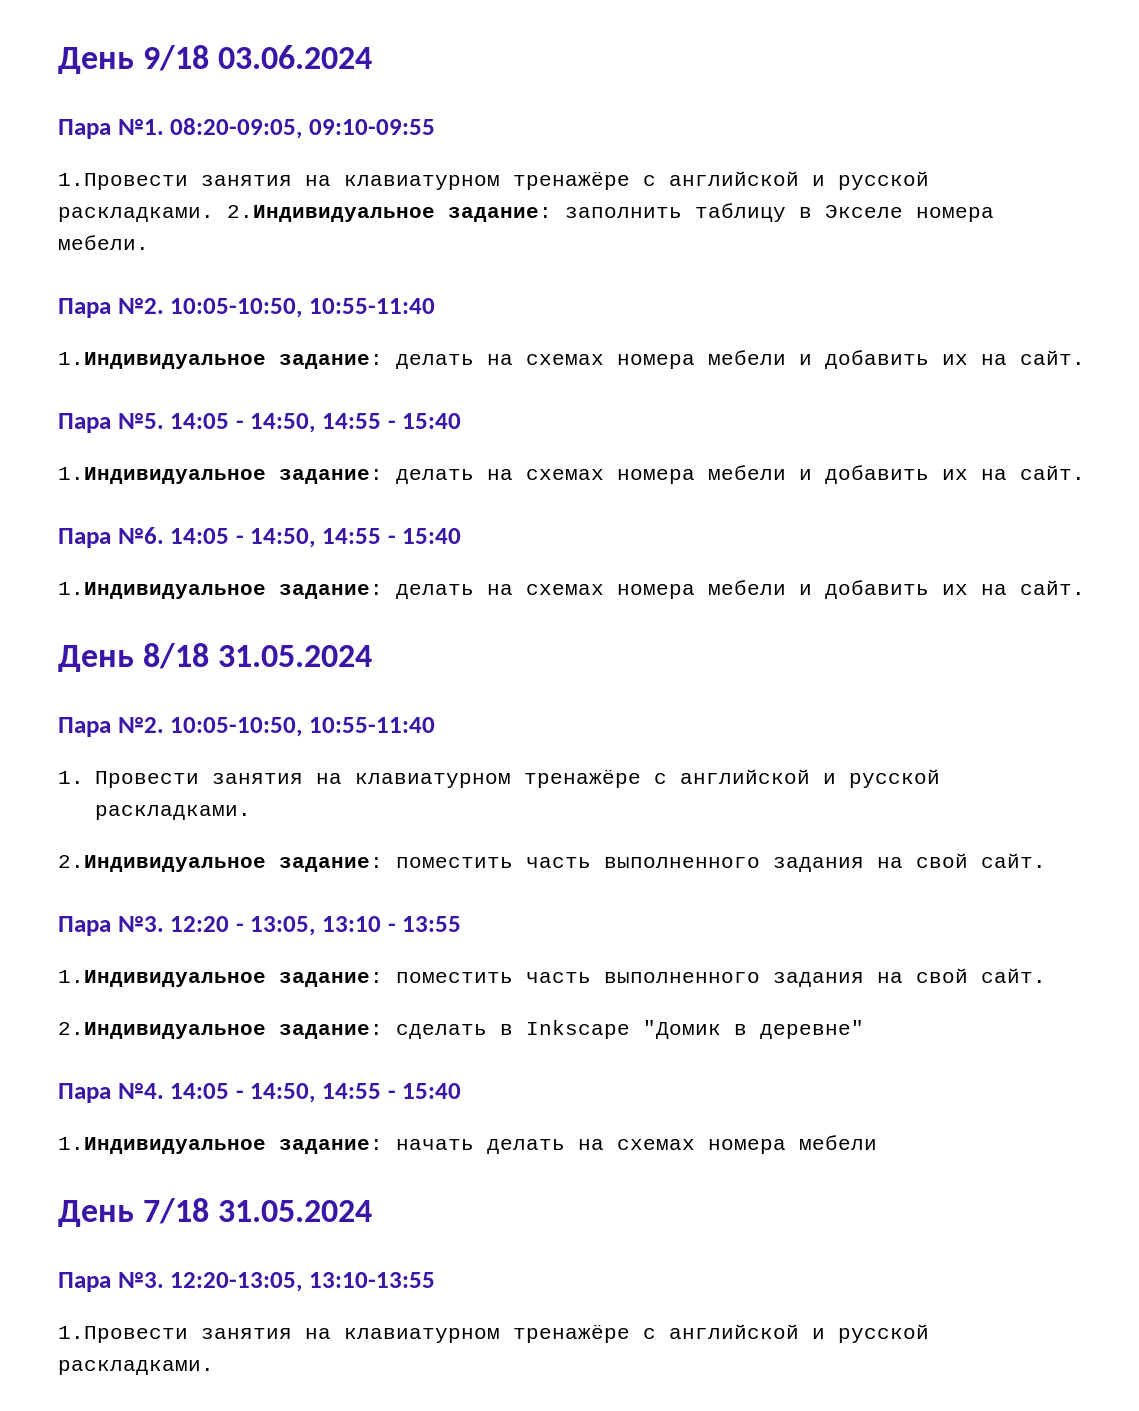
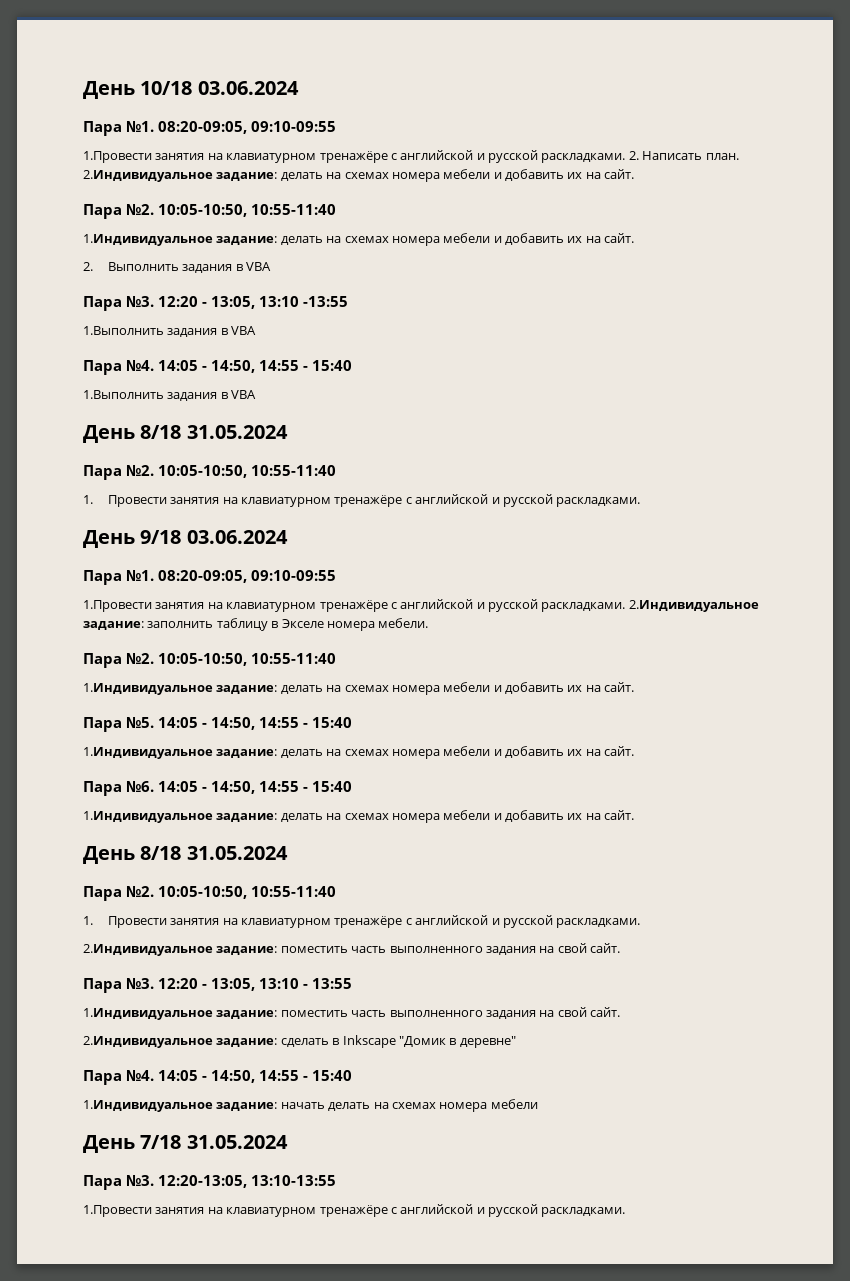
+ День 10/18 03.06.2024
+ Пара №1. 08:20-09:05, 09:10-09:55
+ 1.Провести занятия на клавиатурном тренажёре с английской и русской раскладками. 2. Написать план. 2.Индивидуальное задание: делать на схемах номера мебели и добавить их на сайт.
+ Пара №2. 10:05-10:50, 10:55-11:40
+ 1.Индивидуальное задание: делать на схемах номера мебели и добавить их на сайт.
+ 2. Выполнить задания в VBA
+ Пара №3. 12:20 - 13:05, 13:10 -13:55
+ 1.Выполнить задания в VBA
+ Пара №4. 14:05 - 14:50, 14:55 - 15:40
+ 1.Выполнить задания в VBA
+ День 8/18 31.05.2024
+ Пара №2. 10:05-10:50, 10:55-11:40
+ 1. Провести занятия на клавиатурном тренажёре с английской и русской раскладками.

